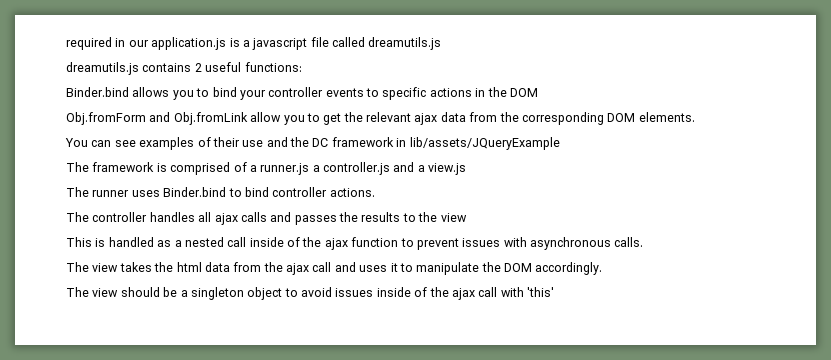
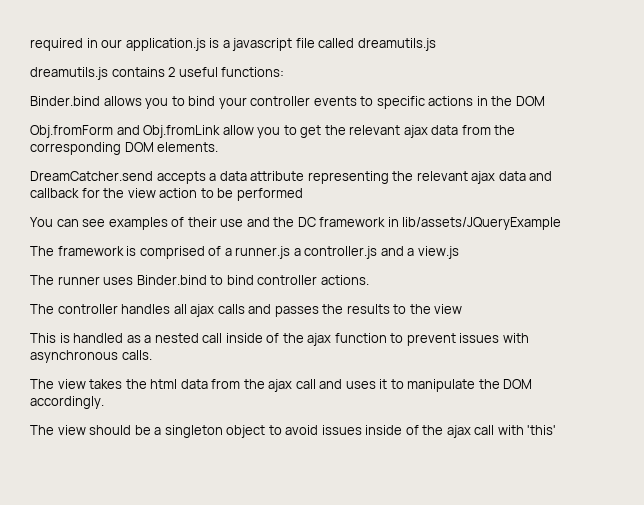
+ DreamCatcher.send accepts a data attribute representing the relevant ajax data and callback for the view action to be performed

